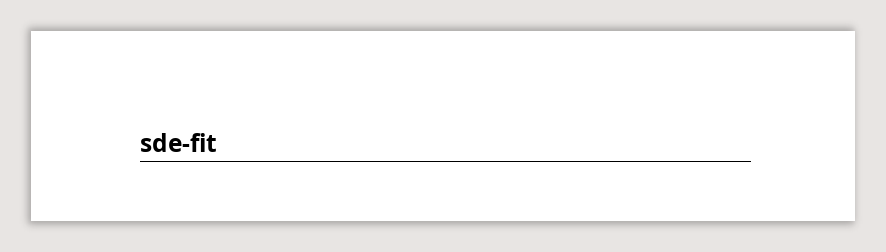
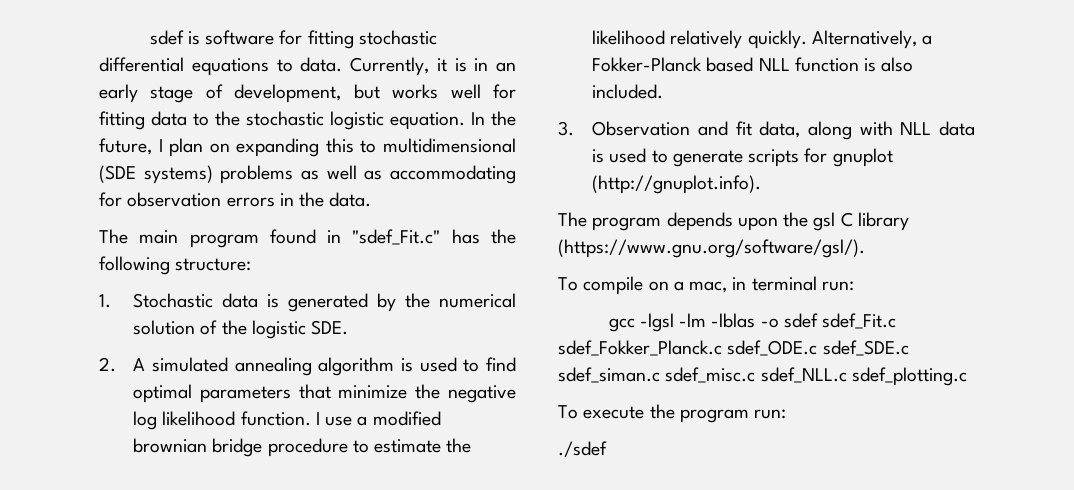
- sde-fit
+ sdef is software for fitting stochastic differential equations to data. Currently, it is in an early stage of development, but works well for fitting data to the stochastic logistic equation. In the future, I plan on expanding this to multidimensional (SDE systems) problems as well as accommodating for observation errors in the data.
+ The main program found in "sdef_Fit.c" has the following structure:
+ 1. Stochastic data is generated by the numerical solution of the logistic SDE.
+ 2. A simulated annealing algorithm is used to find optimal parameters that minimize the negative log likelihood function. I use a modified brownian bridge procedure to estimate the likelihood relatively quickly. Alternatively, a Fokker-Planck based NLL function is also included.
+ 3. Observation and fit data, along with NLL data is used to generate scripts for gnuplot (http://gnuplot.info).
+ The program depends upon the gsl C library (https://www.gnu.org/software/gsl/).
+ To compile on a mac, in terminal run:
+ gcc -lgsl -lm -lblas -o sdef sdef_Fit.c sdef_Fokker_Planck.c sdef_ODE.c sdef_SDE.c sdef_siman.c sdef_misc.c sdef_NLL.c sdef_plotting.c
+ To execute the program run:
+ ./sdef

